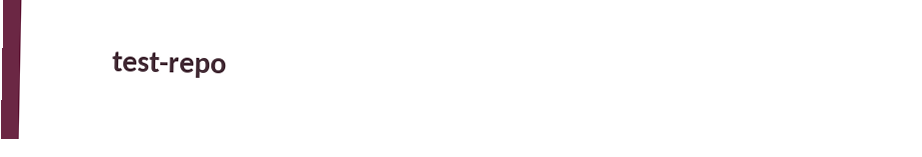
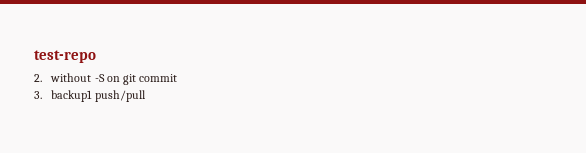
+ 2. without -S on git commit
+ 3. backup1 push/pull

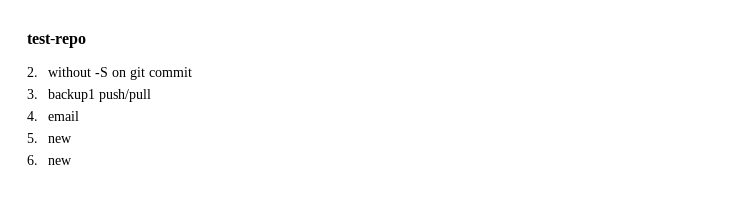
+ 4. email
+ 5. new
+ 6. new

